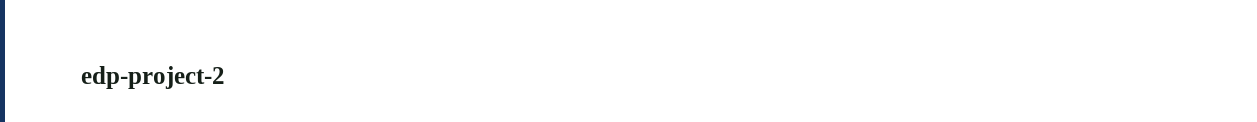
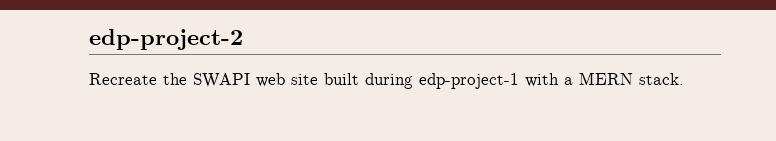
+ Recreate the SWAPI web site built during edp-project-1 with a MERN stack.

